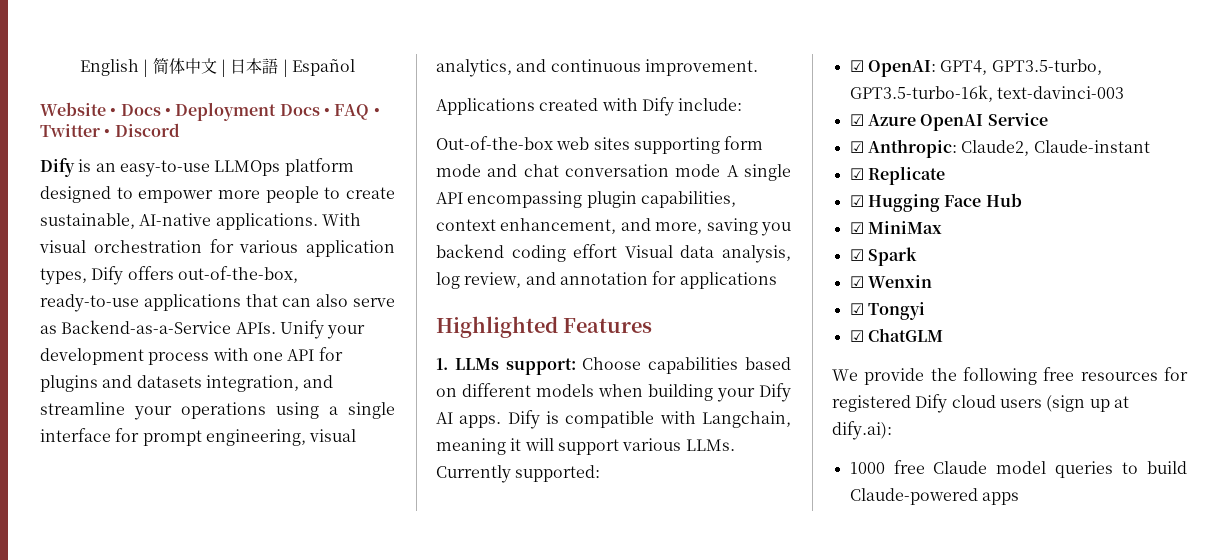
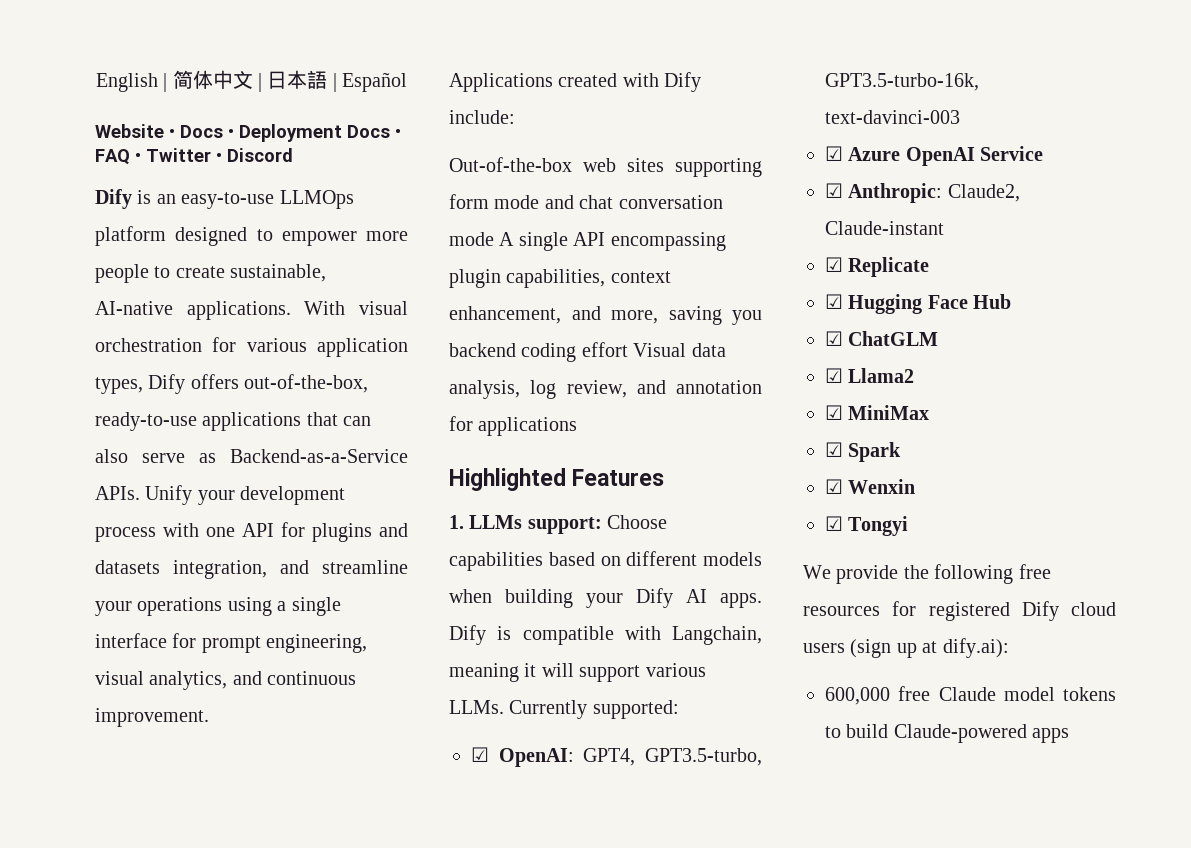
+ ☑ ChatGLM
+ ☑ Llama2
- ☑ ChatGLM
- 1000 free Claude model queries to build Claude-powered apps
+ 600,000 free Claude model tokens to build Claude-powered apps

